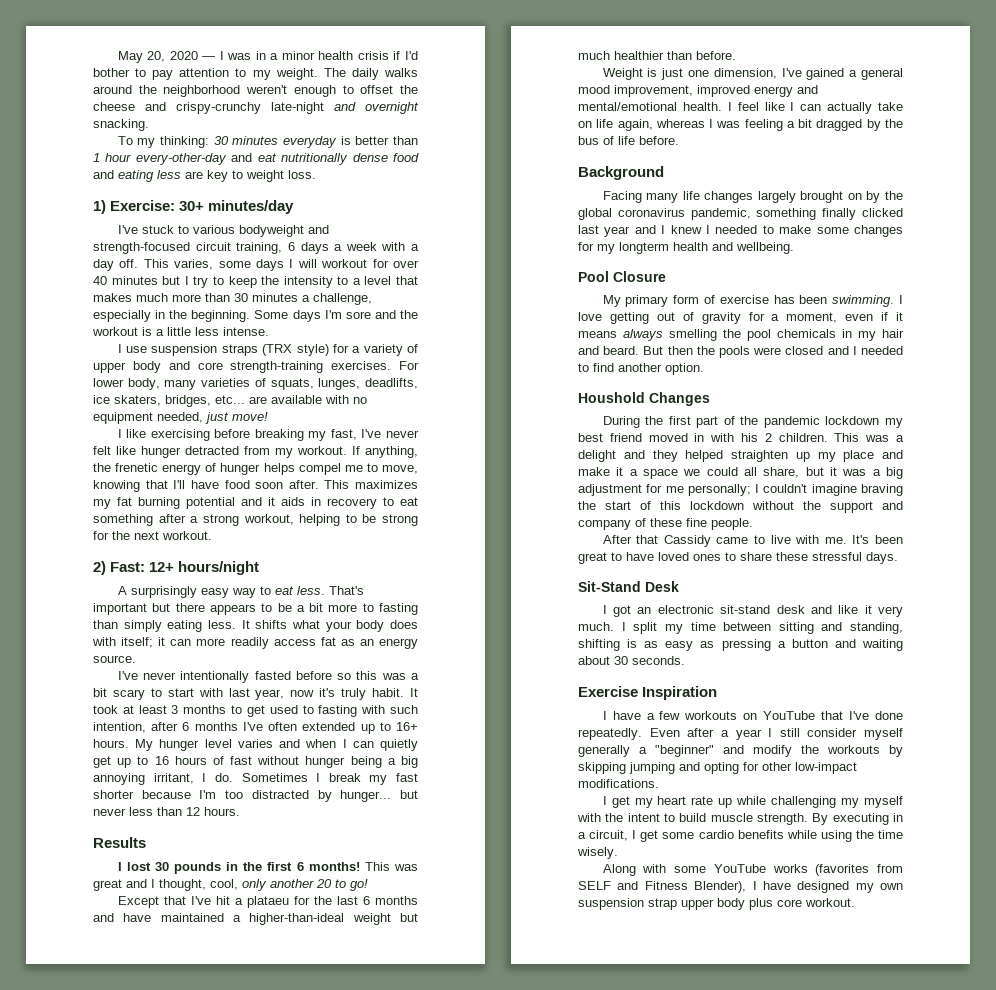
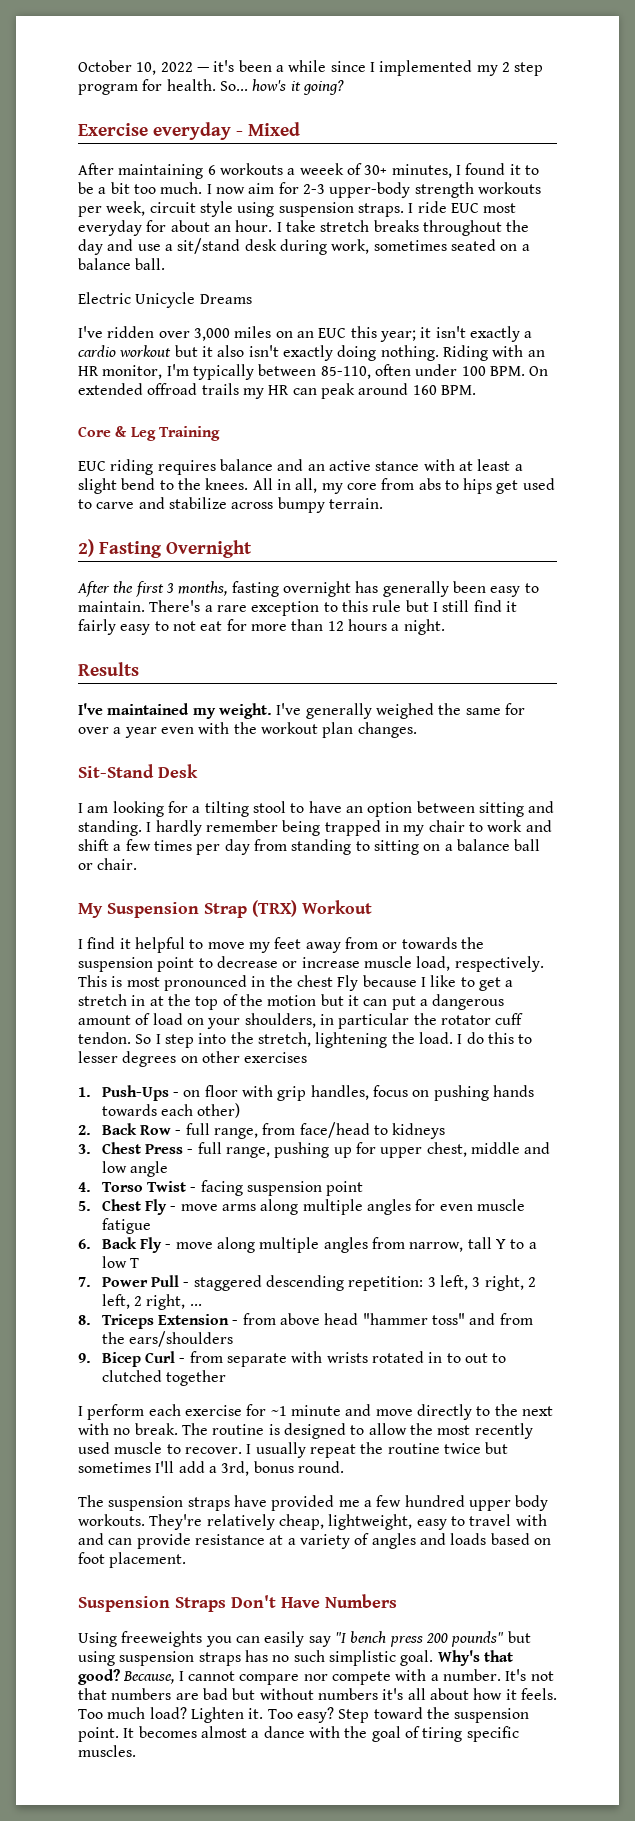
- May 20, 2020 — I was in a minor health crisis if I'd bother to pay attention to my weight. The daily walks around the neighborhood weren't enough to offset the cheese and crispy-crunchy late-night and overnight snacking.
- To my thinking: 30 minutes everyday is better than 1 hour every-other-day and eat nutritionally dense food and eating less are key to weight loss.
- 1) Exercise: 30+ minutes/day
- I've stuck to various bodyweight and strength-focused circuit training, 6 days a week with a day off. This varies, some days I will workout for over 40 minutes but I try to keep the intensity to a level that makes much more than 30 minutes a challenge, especially in the beginning. Some days I'm sore and the workout is a little less intense.
- I use suspension straps (TRX style) for a variety of upper body and core strength-training exercises. For lower body, many varieties of squats, lunges, deadlifts, ice skaters, bridges, etc... are available with no equipment needed, just move!
- I like exercising before breaking my fast, I've never felt like hunger detracted from my workout. If anything, the frenetic energy of hunger helps compel me to move, knowing that I'll have food soon after. This maximizes my fat burning potential and it aids in recovery to eat something after a strong workout, helping to be strong for the next workout.
- 2) Fast: 12+ hours/night
- A surprisingly easy way to eat less. That's important but there appears to be a bit more to fasting than simply eating less. It shifts what your body does with itself; it can more readily access fat as an energy source.
- I've never intentionally fasted before so this was a bit scary to start with last year, now it's truly habit. It took at least 3 months to get used to fasting with such intention, after 6 months I've often extended up to 16+ hours. My hunger level varies and when I can quietly get up to 16 hours of fast without hunger being a big annoying irritant, I do. Sometimes I break my fast shorter because I'm too distracted by hunger... but never less than 12 hours.
+ October 10, 2022 — it's been a while since I implemented my 2 step program for health. So... how's it going?
+ Exercise everyday - Mixed
+ After maintaining 6 workouts a weeek of 30+ minutes, I found it to be a bit too much. I now aim for 2-3 upper-body strength workouts per week, circuit style using suspension straps. I ride EUC most everyday for about an hour. I take stretch breaks throughout the day and use a sit/stand desk during work, sometimes seated on a balance ball.
+ Electric Unicycle Dreams
+ I've ridden over 3,000 miles on an EUC this year; it isn't exactly a cardio workout but it also isn't exactly doing nothing. Riding with an HR monitor, I'm typically between 85-110, often under 100 BPM. On extended offroad trails my HR can peak around 160 BPM.
+ Core & Leg Training
+ EUC riding requires balance and an active stance with at least a slight bend to the knees. All in all, my core from abs to hips get used to carve and stabilize across bumpy terrain.
+ 2) Fasting Overnight
+ After the first 3 months, fasting overnight has generally been easy to maintain. There's a rare exception to this rule but I still find it fairly easy to not eat for more than 12 hours a night.
  Results
- I lost 30 pounds in the first 6 months! This was great and I thought, cool, only another 20 to go!
- Except that I've hit a plataeu for the last 6 months and have maintained a higher-than-ideal weight but much healthier than before.
- Weight is just one dimension, I've gained a general mood improvement, improved energy and mental/emotional health. I feel like I can actually take on life again, whereas I was feeling a bit dragged by the bus of life before.
- Background
- Facing many life changes largely brought on by the global coronavirus pandemic, something finally clicked last year and I knew I needed to make some changes for my longterm health and wellbeing.
- Pool Closure
- My primary form of exercise has been swimming. I love getting out of gravity for a moment, even if it means always smelling the pool chemicals in my hair and beard. But then the pools were closed and I needed to find another option.
- Houshold Changes
- During the first part of the pandemic lockdown my best friend moved in with his 2 children. This was a delight and they helped straighten up my place and make it a space we could all share, but it was a big adjustment for me personally; I couldn't imagine braving the start of this lockdown without the support and company of these fine people.
- After that Cassidy came to live with me. It's been great to have loved ones to share these stressful days.
+ I've maintained my weight. I've generally weighed the same for over a year even with the workout plan changes.
  Sit-Stand Desk
- I got an electronic sit-stand desk and like it very much. I split my time between sitting and standing, shifting is as easy as pressing a button and waiting about 30 seconds.
- Exercise Inspiration
- I have a few workouts on YouTube that I've done repeatedly. Even after a year I still consider myself generally a "beginner" and modify the workouts by skipping jumping and opting for other low-impact modifications.
- I get my heart rate up while challenging my myself with the intent to build muscle strength. By executing in a circuit, I get some cardio benefits while using the time wisely.
- Along with some YouTube works (favorites from SELF and Fitness Blender), I have designed my own suspension strap upper body plus core workout.
+ I am looking for a tilting stool to have an option between sitting and standing. I hardly remember being trapped in my chair to work and shift a few times per day from standing to sitting on a balance ball or chair.
+ My Suspension Strap (TRX) Workout
+ I find it helpful to move my feet away from or towards the suspension point to decrease or increase muscle load, respectively. This is most pronounced in the chest Fly because I like to get a stretch in at the top of the motion but it can put a dangerous amount of load on your shoulders, in particular the rotator cuff tendon. So I step into the stretch, lightening the load. I do this to lesser degrees on other exercises
+ 1. Push-Ups - on floor with grip handles, focus on pushing hands towards each other)
+ 2. Back Row - full range, from face/head to kidneys
+ 3. Chest Press - full range, pushing up for upper chest, middle and low angle
+ 4. Torso Twist - facing suspension point
+ 5. Chest Fly - move arms along multiple angles for even muscle fatigue
+ 6. Back Fly - move along multiple angles from narrow, tall Y to a low T
+ 7. Power Pull - staggered descending repetition: 3 left, 3 right, 2 left, 2 right, ...
+ 8. Triceps Extension - from above head "hammer toss" and from the ears/shoulders
+ 9. Bicep Curl - from separate with wrists rotated in to out to clutched together
+ I perform each exercise for ~1 minute and move directly to the next with no break. The routine is designed to allow the most recently used muscle to recover. I usually repeat the routine twice but sometimes I'll add a 3rd, bonus round.
+ The suspension straps have provided me a few hundred upper body workouts. They're relatively cheap, lightweight, easy to travel with and can provide resistance at a variety of angles and loads based on foot placement.
+ Suspension Straps Don't Have Numbers
+ Using freeweights you can easily say "I bench press 200 pounds" but using suspension straps has no such simplistic goal. Why's that good? Because, I cannot compare nor compete with a number. It's not that numbers are bad but without numbers it's all about how it feels. Too much load? Lighten it. Too easy? Step toward the suspension point. It becomes almost a dance with the goal of tiring specific muscles.

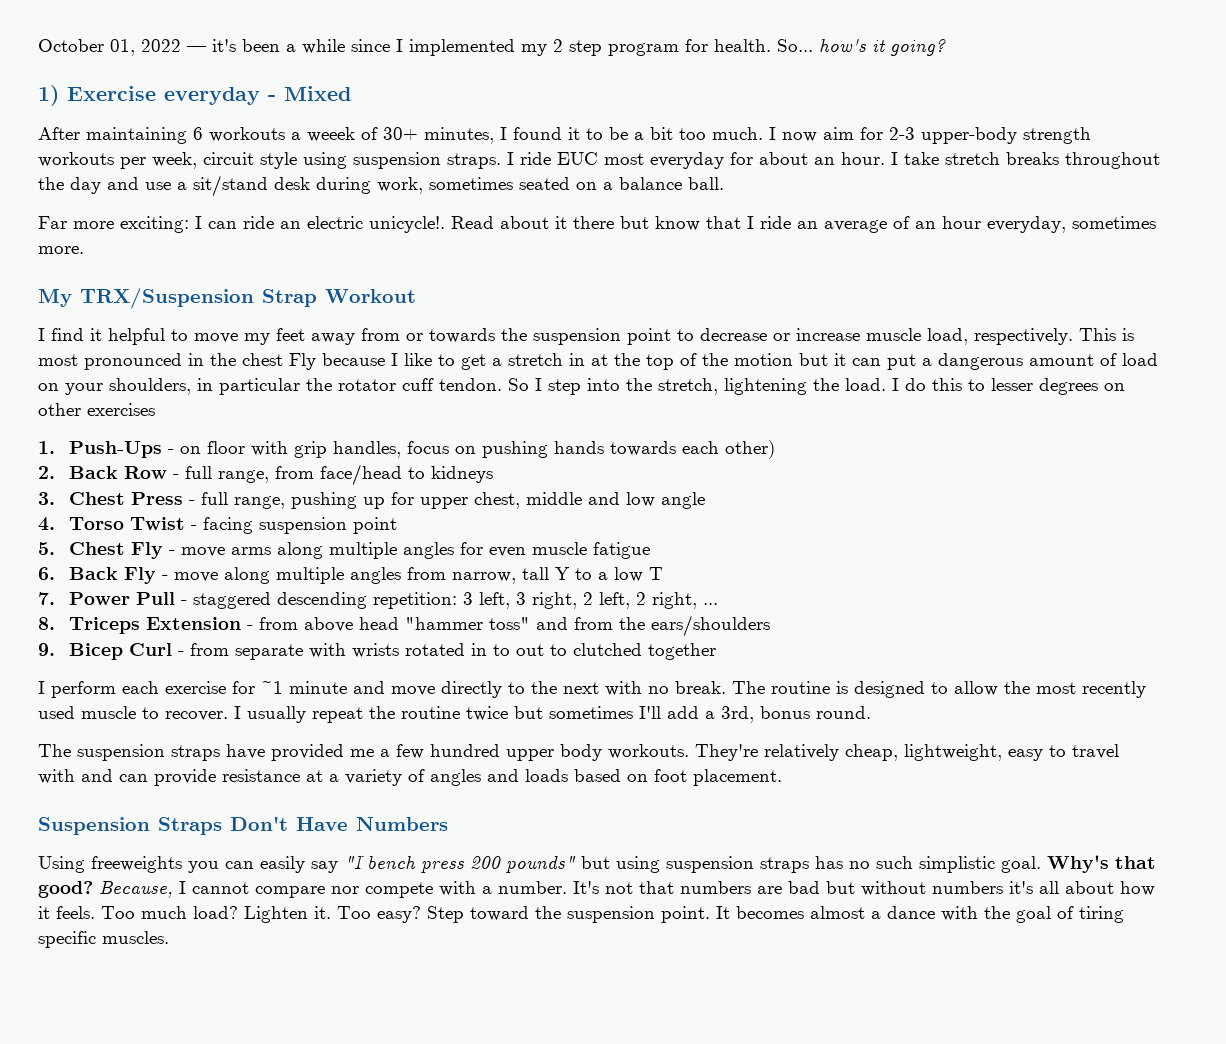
- October 10, 2022 — it's been a while since I implemented my 2 step program for health.
+ October 01, 2022 — it's been a while since I implemented my 2 step program for health.
- Exercise everyday - Mixed
+ 1) Exercise everyday - Mixed
- Electric Unicycle Dreams
- I've ridden over 3,000 miles on an EUC this year; it isn't exactly a cardio workout but it also isn't exactly doing nothing. Riding with an HR monitor, I'm typically between 85-110, often under 100 BPM. On extended offroad trails my HR can peak around 160 BPM.
- Core & Leg Training
- EUC riding requires balance and an active stance with at least a slight bend to the knees. All in all, my core from abs to hips get used to carve and stabilize across bumpy terrain.
- 2) Fasting Overnight
- After the first 3 months, fasting overnight has generally been easy to maintain. There's a rare exception to this rule but I still find it fairly easy to not eat for more than 12 hours a night.
- Results
- I've maintained my weight. I've generally weighed the same for over a year even with the workout plan changes.
- Sit-Stand Desk
- I am looking for a tilting stool to have an option between sitting and standing. I hardly remember being trapped in my chair to work and shift a few times per day from standing to sitting on a balance ball or chair.
- My Suspension Strap (TRX) Workout
+ Far more exciting: I can ride an electric unicycle!. Read about it there but know that I ride an average of an hour everyday, sometimes more.
+ My TRX/Suspension Strap Workout

